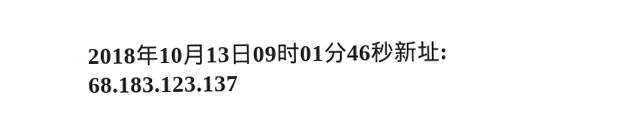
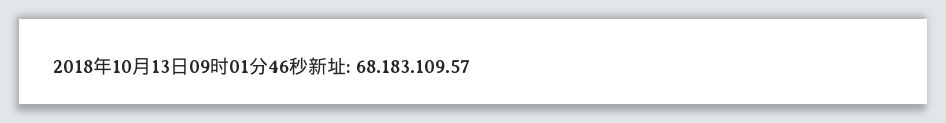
- 2018年10月13日09时01分46秒新址: 68.183.123.137
+ 2018年10月13日09时01分46秒新址: 68.183.109.57

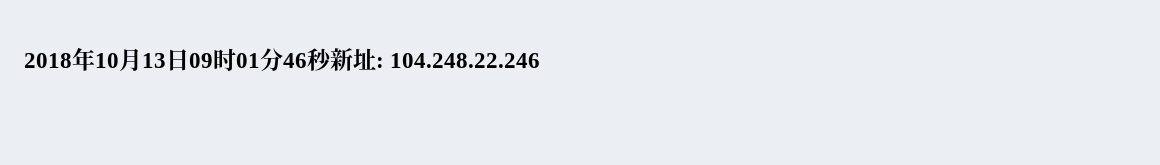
- 2018年10月13日09时01分46秒新址: 68.183.109.57
+ 2018年10月13日09时01分46秒新址: 104.248.22.246

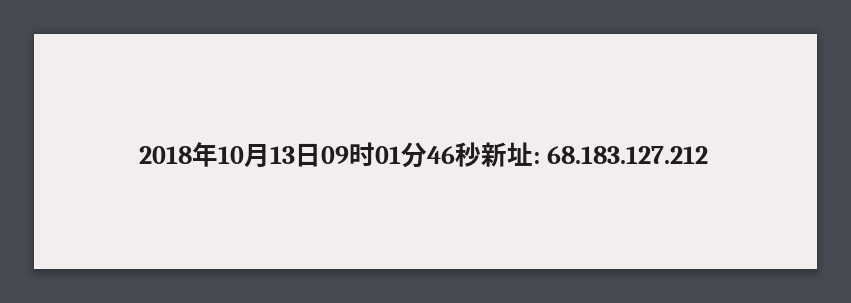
- 2018年10月13日09时01分46秒新址: 104.248.22.246
+ 2018年10月13日09时01分46秒新址: 68.183.127.212

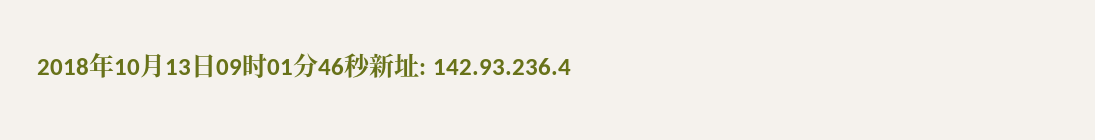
- 2018年10月13日09时01分46秒新址: 68.183.127.212
+ 2018年10月13日09时01分46秒新址: 142.93.236.4

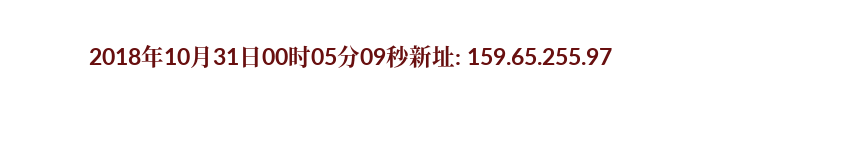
- 2018年10月13日09时01分46秒新址: 142.93.236.4
+ 2018年10月31日00时05分09秒新址: 159.65.255.97

